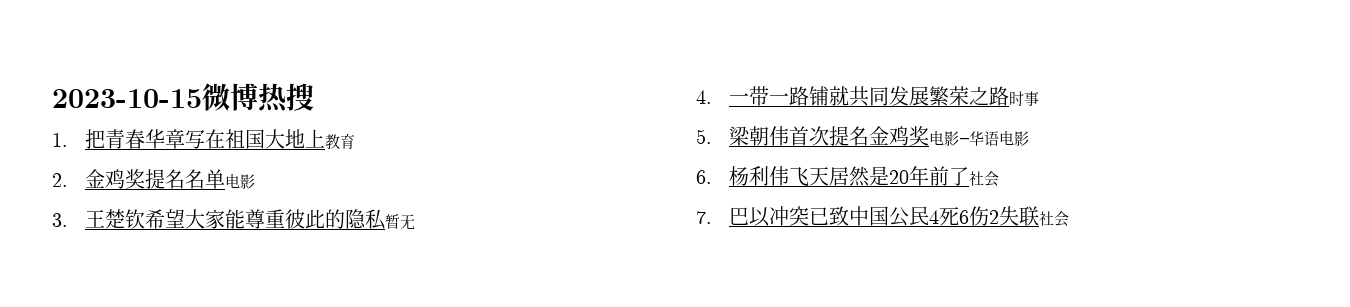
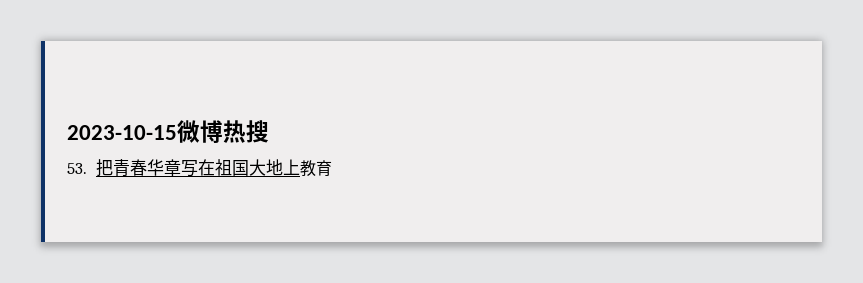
- 1.把青春华章写在祖国大地上教育
+ 53.把青春华章写在祖国大地上教育
- 2.金鸡奖提名名单电影
- 3.王楚钦希望大家能尊重彼此的隐私暂无
- 4.一带一路铺就共同发展繁荣之路时事
- 5.梁朝伟首次提名金鸡奖电影-华语电影
- 6.杨利伟飞天居然是20年前了社会
- 7.巴以冲突已致中国公民4死6伤2失联社会

